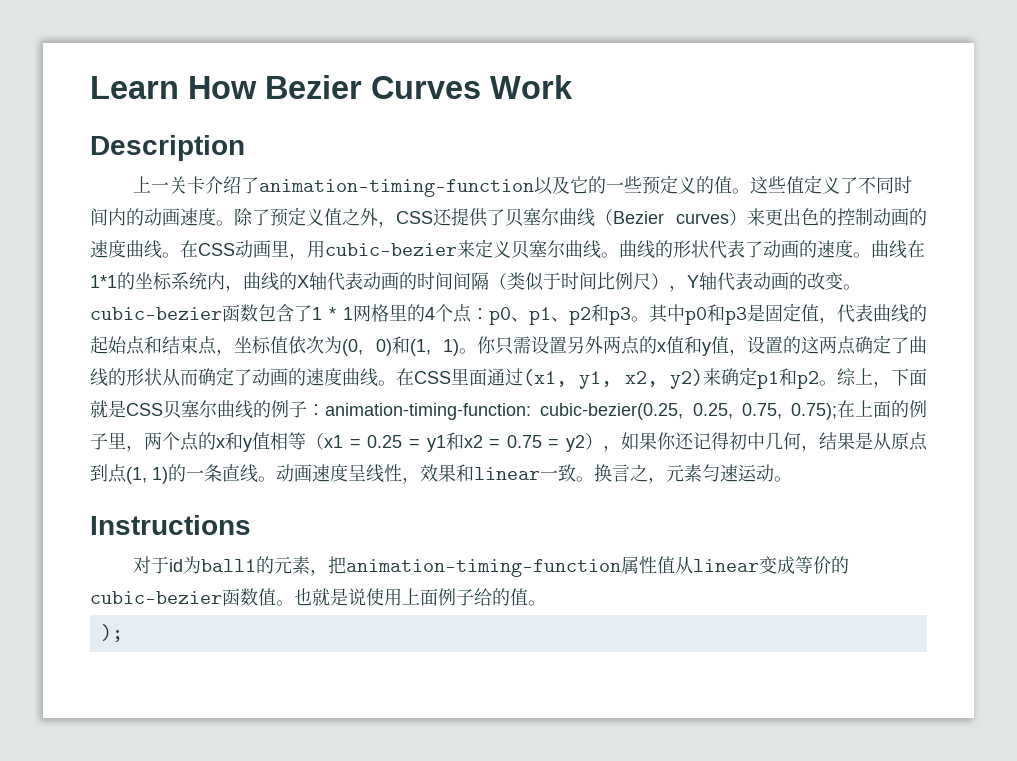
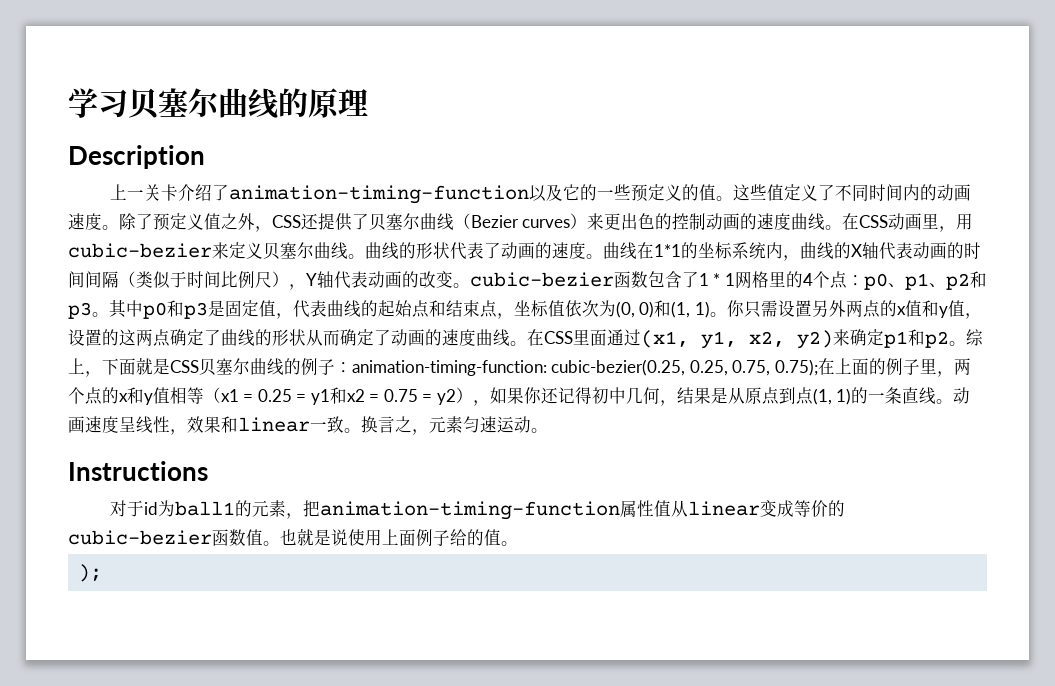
- Learn How Bezier Curves Work
+ 学习贝塞尔曲线的原理

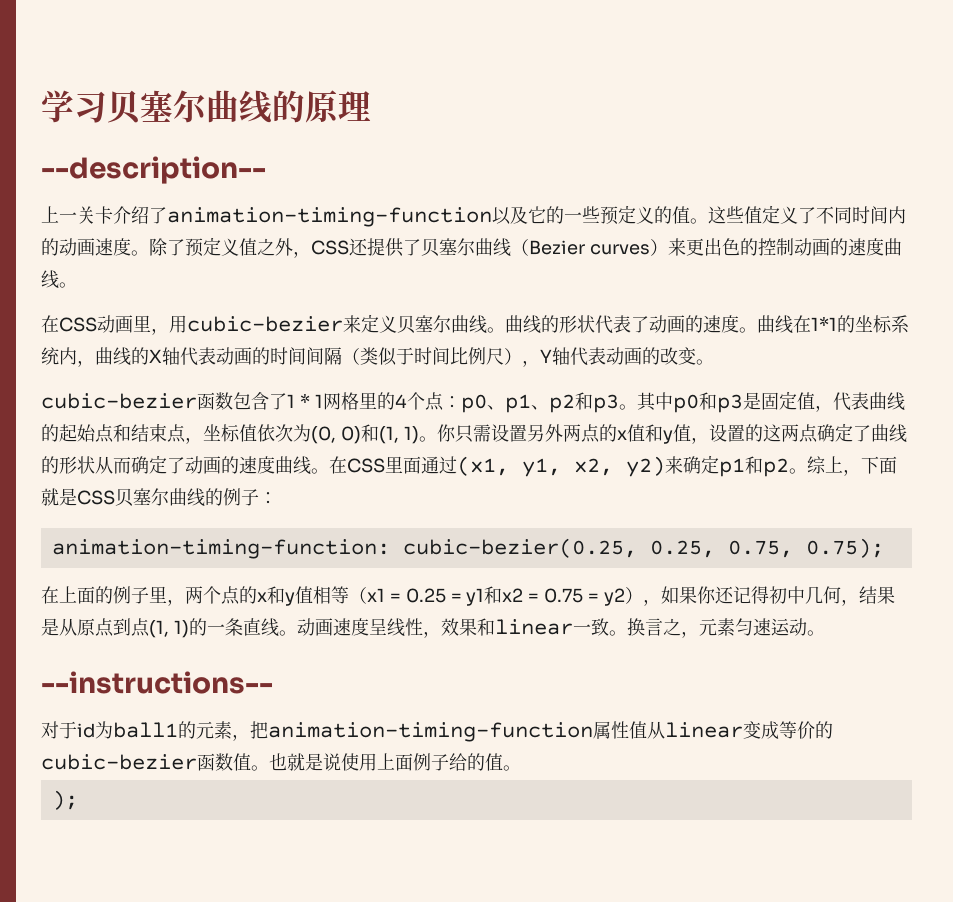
- Description
+ --description--
- 除了预定义值之外，CSS还提供了贝塞尔曲线（Bezier curves）来更出色的控制动画的速度曲线。在CSS动画里，用cubic-bezier来定义贝塞尔曲线。
+ 除了预定义值之外，CSS还提供了贝塞尔曲线（Bezier curves）来更出色的控制动画的速度曲线。
+ 在CSS动画里，用cubic-bezier来定义贝塞尔曲线。
- 曲线在1*1的坐标系统内，曲线的X轴代表动画的时间间隔（类似于时间比例尺），Y轴代表动画的改变。cubic-bezier函数包含了1 * 1网格里的4个点：p0、p1、p2和p3。
+ 曲线在1*1的坐标系统内，曲线的X轴代表动画的时间间隔（类似于时间比例尺），Y轴代表动画的改变。
+ cubic-bezier函数包含了1 * 1网格里的4个点：p0、p1、p2和p3。
- 综上，下面就是CSS贝塞尔曲线的例子：animation-timing-function: cubic-bezier(0.25, 0.25, 0.75, 0.75);在上面的例子里，两个点的x和y值相等（x1 = 0.25 = y1和x2 = 0.75 = y2），如果你还记得初中几何，结果是从原点到点(1, 1)的一条直线。
+ 综上，下面就是CSS贝塞尔曲线的例子：
+ animation-timing-function: cubic-bezier(0.25, 0.25, 0.75, 0.75);
+ 在上面的例子里，两个点的x和y值相等（x1 = 0.25 = y1和x2 = 0.75 = y2），如果你还记得初中几何，结果是从原点到点(1, 1)的一条直线。
- Instructions
+ --instructions--

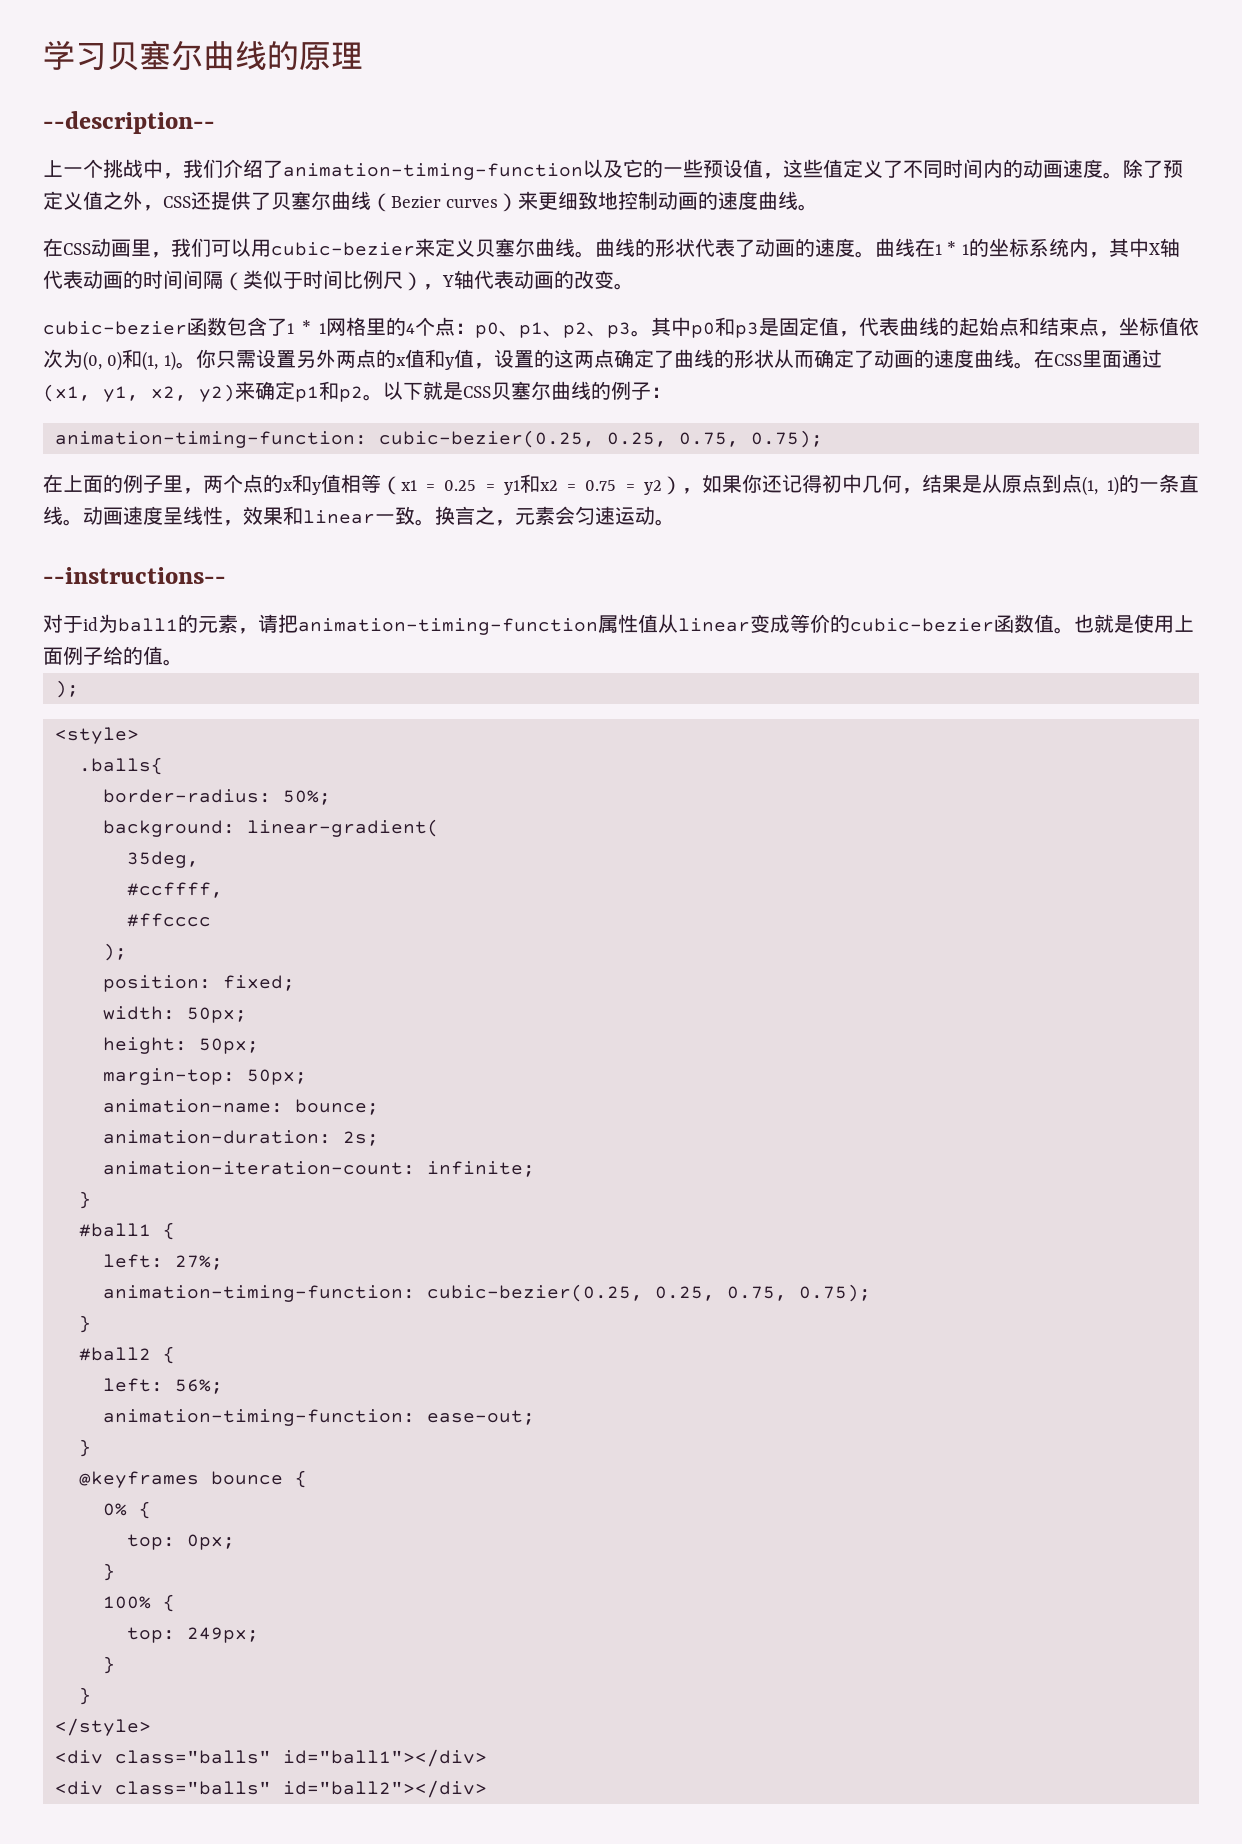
- 上一关卡介绍了animation-timing-function以及它的一些预定义的值。这些值定义了不同时间内的动画速度。
+ 上一个挑战中，我们介绍了animation-timing-function以及它的一些预设值，这些值定义了不同时间内的动画速度。
- 除了预定义值之外，CSS还提供了贝塞尔曲线（Bezier curves）来更出色的控制动画的速度曲线。
+ 除了预定义值之外，CSS还提供了贝塞尔曲线（Bezier curves）来更细致地控制动画的速度曲线。
- 在CSS动画里，用cubic-bezier来定义贝塞尔曲线。
+ 在CSS动画里，我们可以用cubic-bezier来定义贝塞尔曲线。
- 曲线在1*1的坐标系统内，曲线的X轴代表动画的时间间隔（类似于时间比例尺），Y轴代表动画的改变。
+ 曲线在1 * 1的坐标系统内，其中X轴代表动画的时间间隔（类似于时间比例尺），Y轴代表动画的改变。
- cubic-bezier函数包含了1 * 1网格里的4个点：p0、p1、p2和p3。
+ cubic-bezier函数包含了1 * 1网格里的4个点：p0、p1、p2、p3。
- 综上，下面就是CSS贝塞尔曲线的例子：
+ 以下就是CSS贝塞尔曲线的例子：
- 换言之，元素匀速运动。
+ 换言之，元素会匀速运动。
- 对于id为ball1的元素，把animation-timing-function属性值从linear变成等价的cubic-bezier函数值。
+ 对于id为ball1的元素，请把animation-timing-function属性值从linear变成等价的cubic-bezier函数值。
- 也就是说使用上面例子给的值。
+ 也就是使用上面例子给的值。
+ <style>
+ .balls{
+ border-radius: 50%;
+ background: linear-gradient(
+ 35deg,
+ #ccffff,
+ #ffcccc
+ );
+ position: fixed;
+ width: 50px;
+ height: 50px;
+ margin-top: 50px;
+ animation-name: bounce;
+ animation-duration: 2s;
+ animation-iteration-count: infinite;
+ }
+ #ball1 {
+ left: 27%;
+ animation-timing-function: cubic-bezier(0.25, 0.25, 0.75, 0.75);
+ }
+ #ball2 {
+ left: 56%;
+ animation-timing-function: ease-out;
+ }
+ @keyframes bounce {
+ 0% {
+ top: 0px;
+ }
+ 100% {
+ top: 249px;
+ }
+ }
+ </style>
+ <div class="balls" id="ball1"></div>
+ <div class="balls" id="ball2"></div>

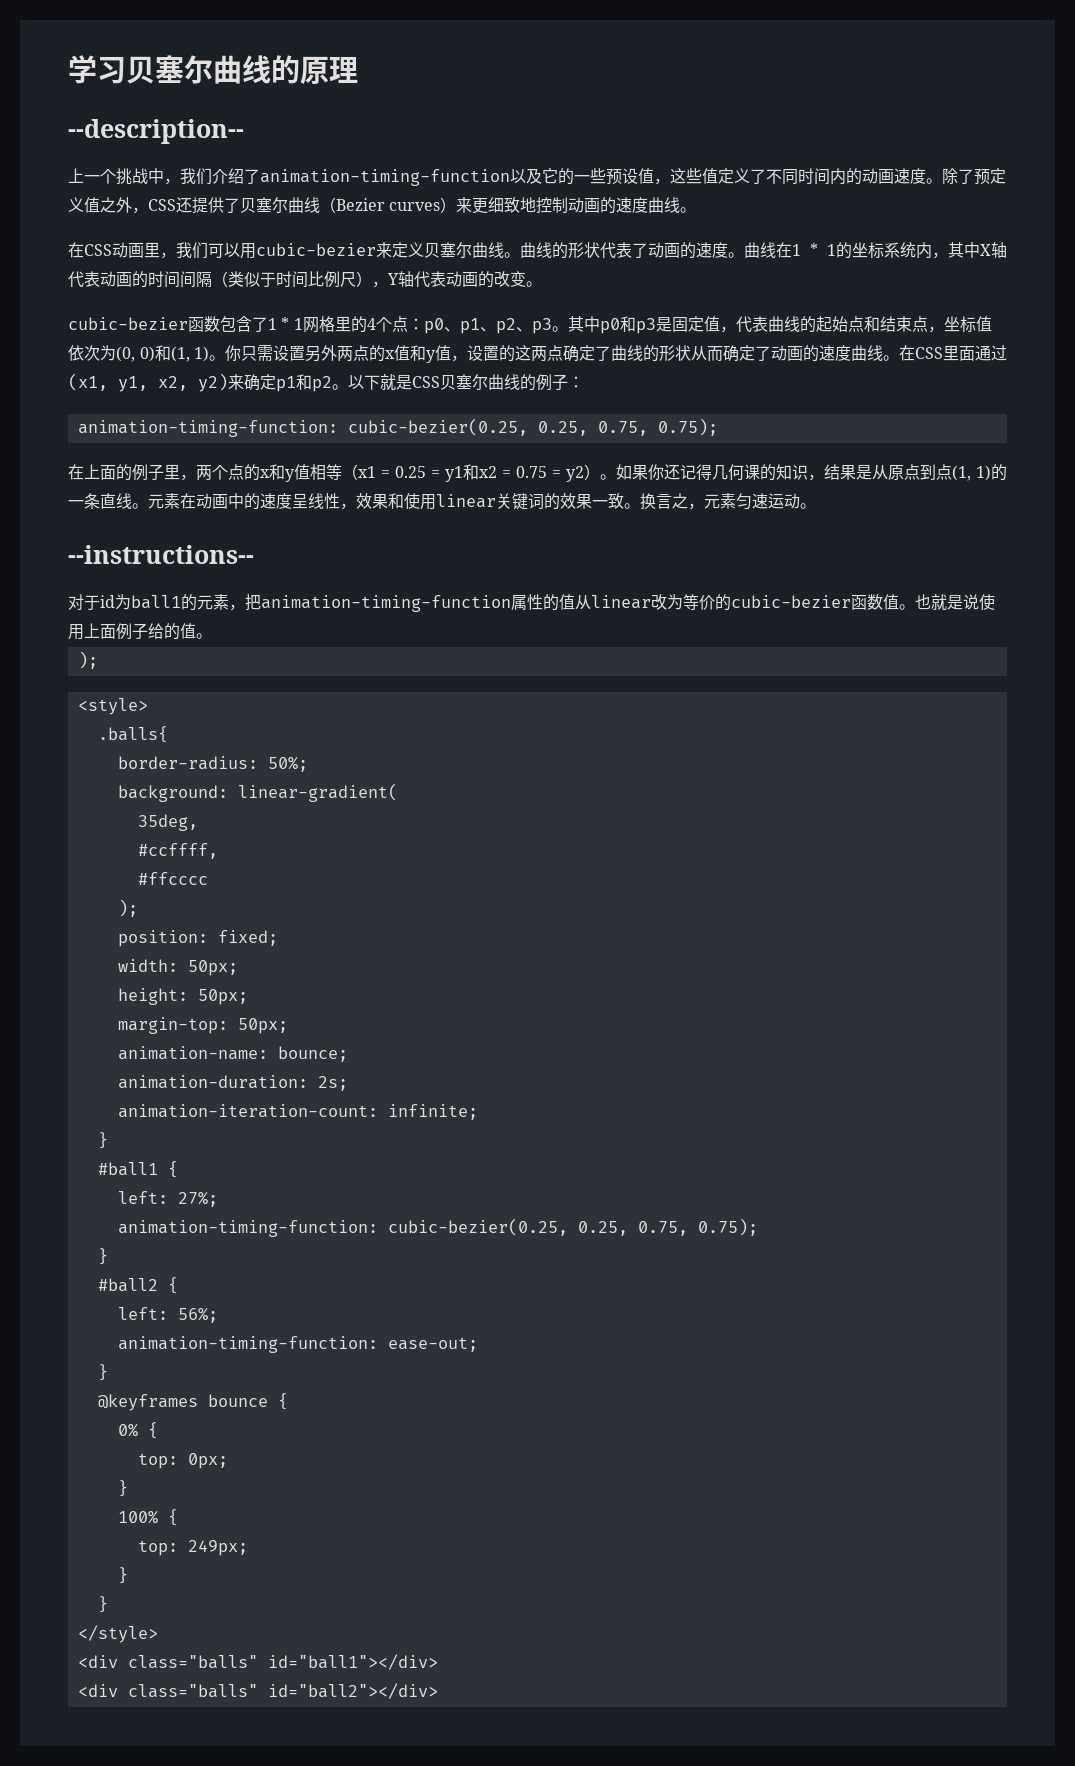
- 在上面的例子里，两个点的x和y值相等（x1 = 0.25 = y1和x2 = 0.75 = y2），如果你还记得初中几何，结果是从原点到点(1, 1)的一条直线。
+ 在上面的例子里，两个点的x和y值相等（x1 = 0.25 = y1和x2 = 0.75 = y2）。如果你还记得几何课的知识，结果是从原点到点(1, 1)的一条直线。
- 动画速度呈线性，效果和linear一致。
+ 元素在动画中的速度呈线性，效果和使用linear关键词的效果一致。
- 换言之，元素会匀速运动。
+ 换言之，元素匀速运动。
- 对于id为ball1的元素，请把animation-timing-function属性值从linear变成等价的cubic-bezier函数值。
+ 对于id为ball1的元素，把animation-timing-function属性的值从linear改为等价的cubic-bezier函数值。
- 也就是使用上面例子给的值。
+ 也就是说使用上面例子给的值。

